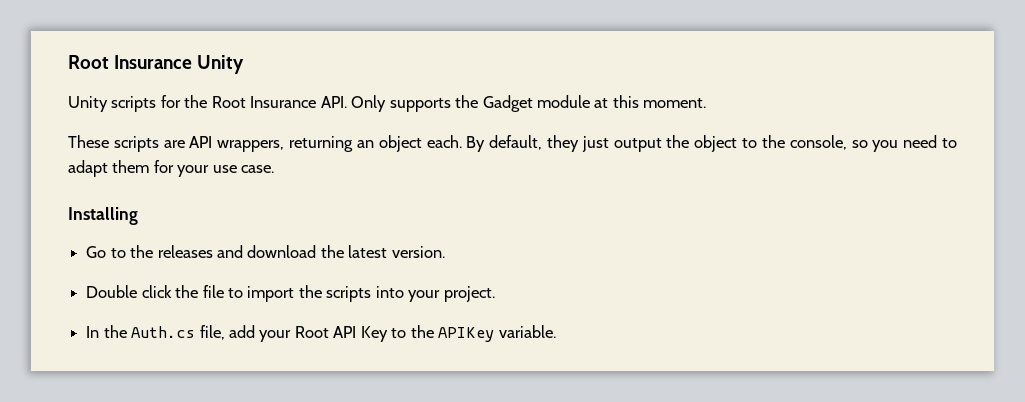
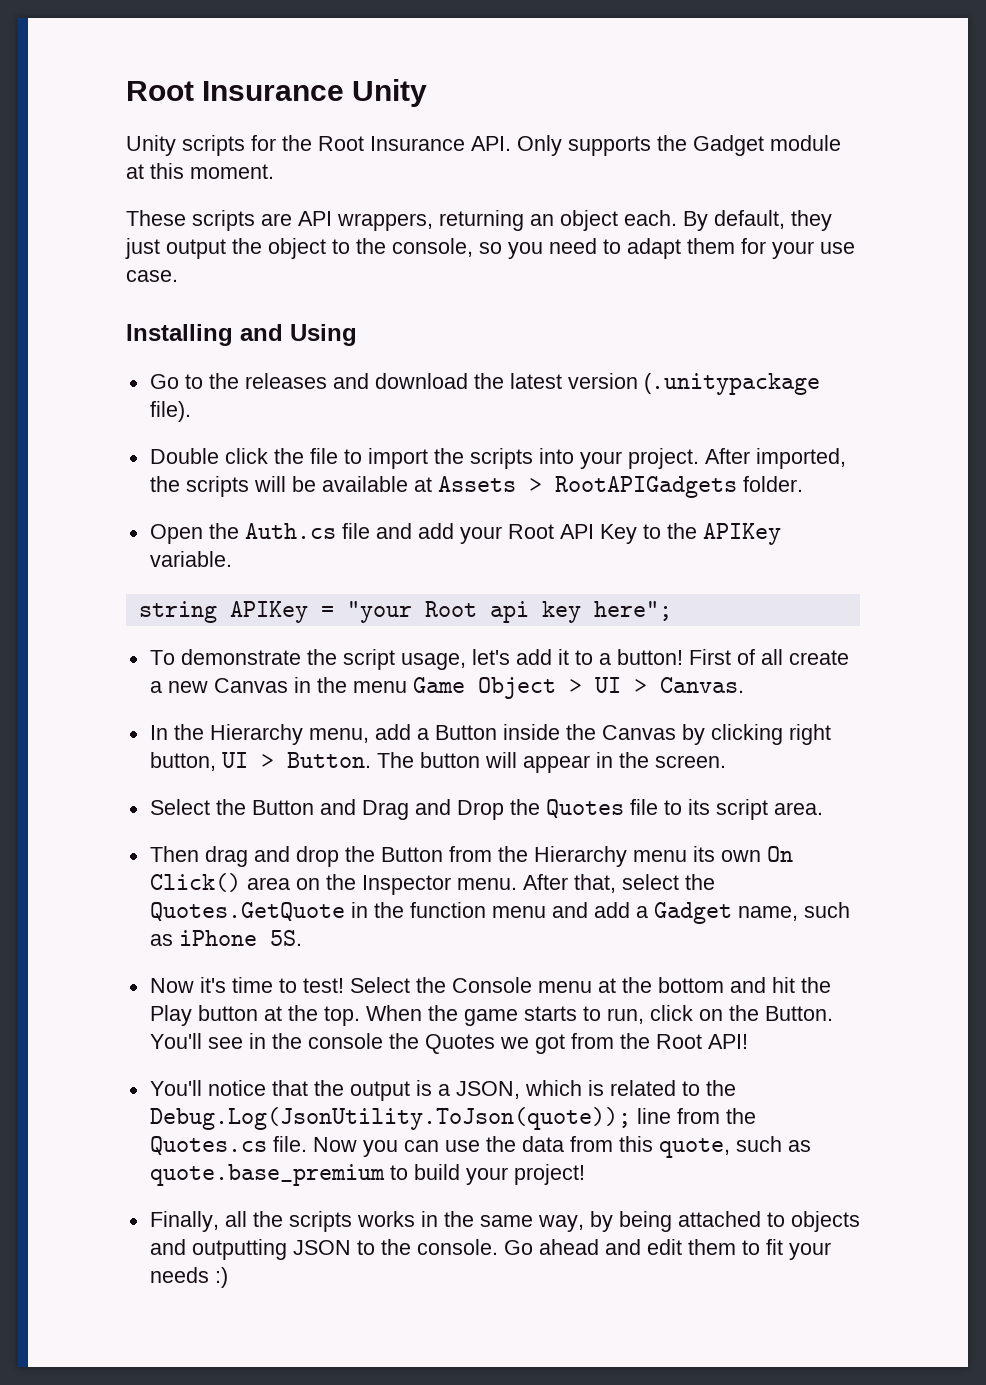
- Installing
+ Installing and Using
- Go to the releases and download the latest version.
+ Go to the releases and download the latest version (.unitypackage file).
- Double click the file to import the scripts into your project.
- In the Auth.cs file, add your Root API Key to the APIKey variable.
+ Double click the file to import the scripts into your project. After imported, the scripts will be available at Assets > RootAPIGadgets folder.
+ Open the Auth.cs file and add your Root API Key to the APIKey variable.
+ string APIKey = "your Root api key here";
+ To demonstrate the script usage, let's add it to a button! First of all create a new Canvas in the menu Game Object > UI > Canvas.
+ In the Hierarchy menu, add a Button inside the Canvas by clicking right button, UI > Button. The button will appear in the screen.
+ Select the Button and Drag and Drop the Quotes file to its script area.
+ Then drag and drop the Button from the Hierarchy menu its own On Click() area on the Inspector menu. After that, select the Quotes.GetQuote in the function menu and add a Gadget name, such as iPhone 5S.
+ Now it's time to test! Select the Console menu at the bottom and hit the Play button at the top. When the game starts to run, click on the Button. You'll see in the console the Quotes we got from the Root API!
+ You'll notice that the output is a JSON, which is related to the Debug.Log(JsonUtility.ToJson(quote)); line from the Quotes.cs file. Now you can use the data from this quote, such as quote.base_premium to build your project!
+ Finally, all the scripts works in the same way, by being attached to objects and outputting JSON to the console. Go ahead and edit them to fit your needs :)

